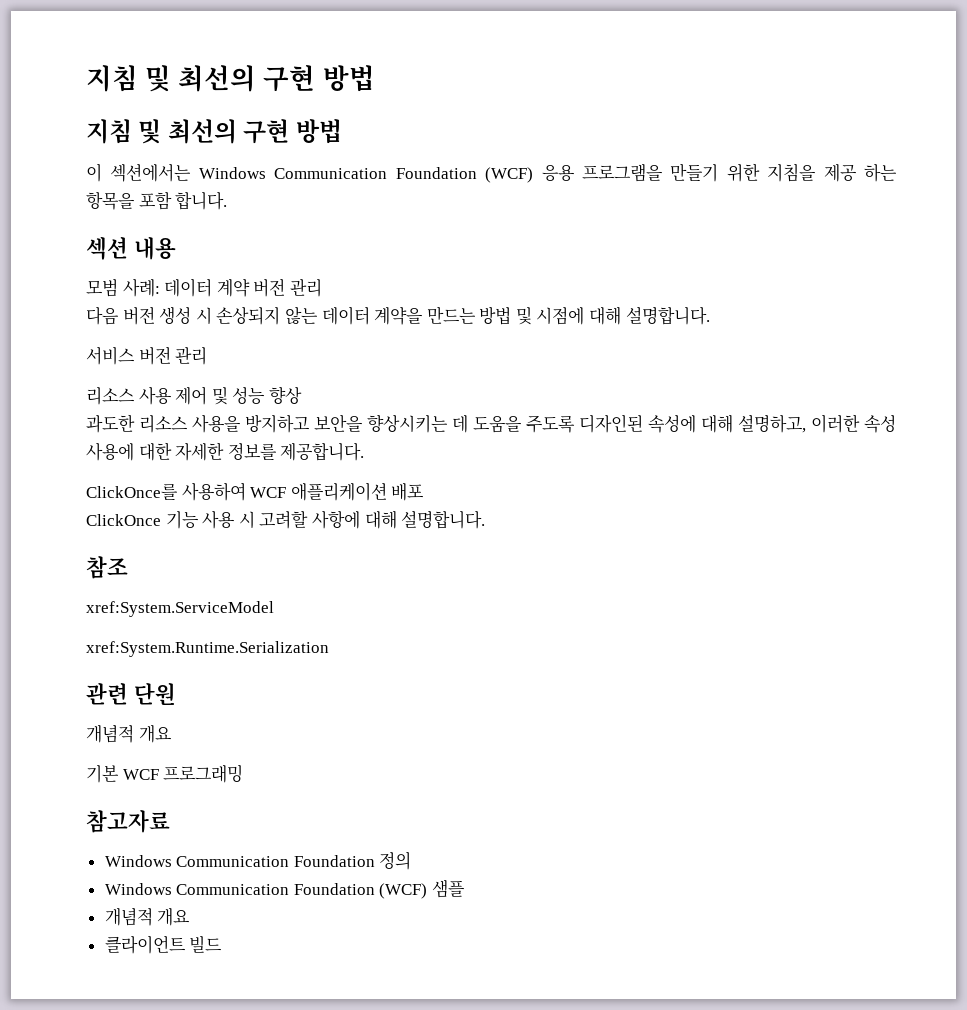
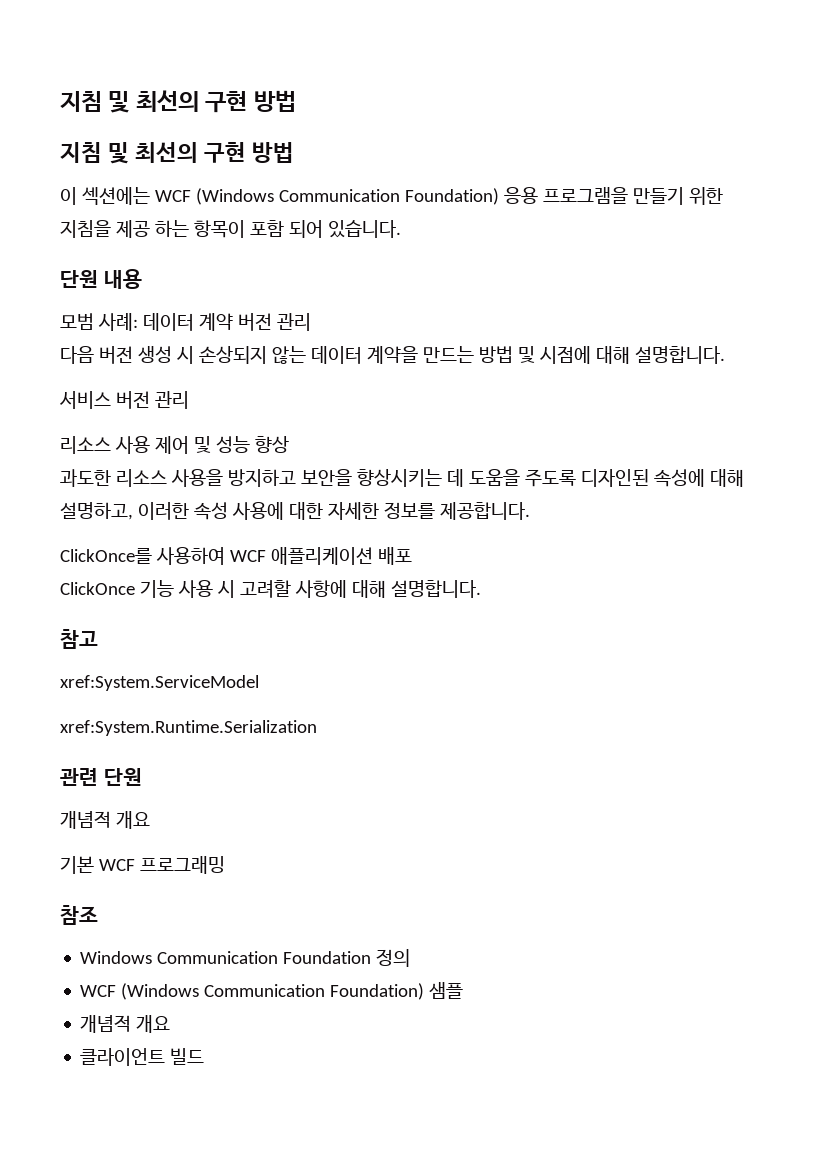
- 이 섹션에서는 Windows Communication Foundation (WCF) 응용 프로그램을 만들기 위한 지침을 제공 하는 항목을 포함 합니다.
- 섹션 내용
+ 이 섹션에는 WCF (Windows Communication Foundation) 응용 프로그램을 만들기 위한 지침을 제공 하는 항목이 포함 되어 있습니다.
+ 단원 내용
- 참조
+ 참고
- 참고자료
+ 참조
- Windows Communication Foundation (WCF) 샘플
+ WCF (Windows Communication Foundation) 샘플

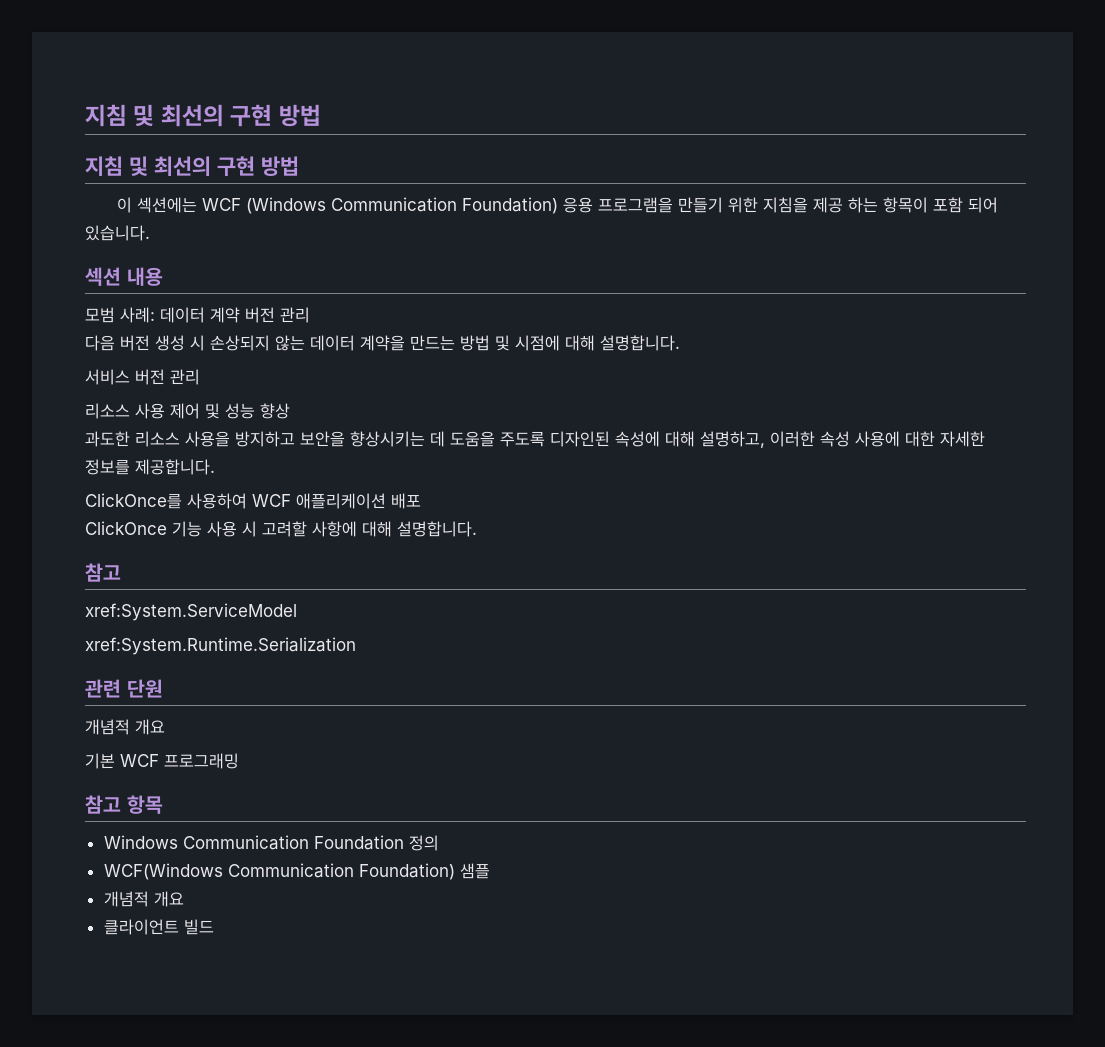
- 단원 내용
+ 섹션 내용
- 참조
+ 참고 항목
- WCF (Windows Communication Foundation) 샘플
+ WCF(Windows Communication Foundation) 샘플

